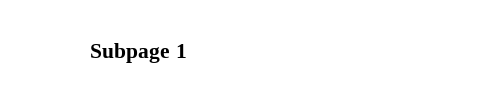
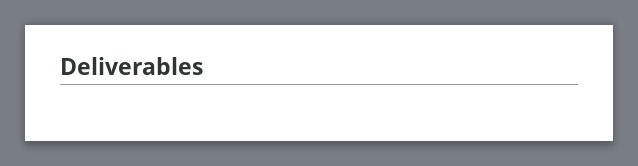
- Subpage 1
+ Deliverables

